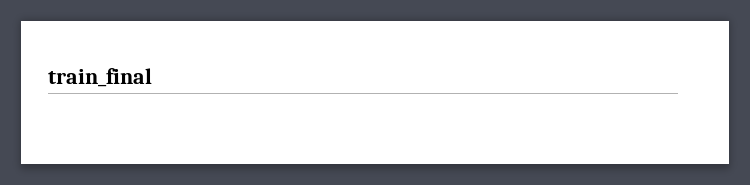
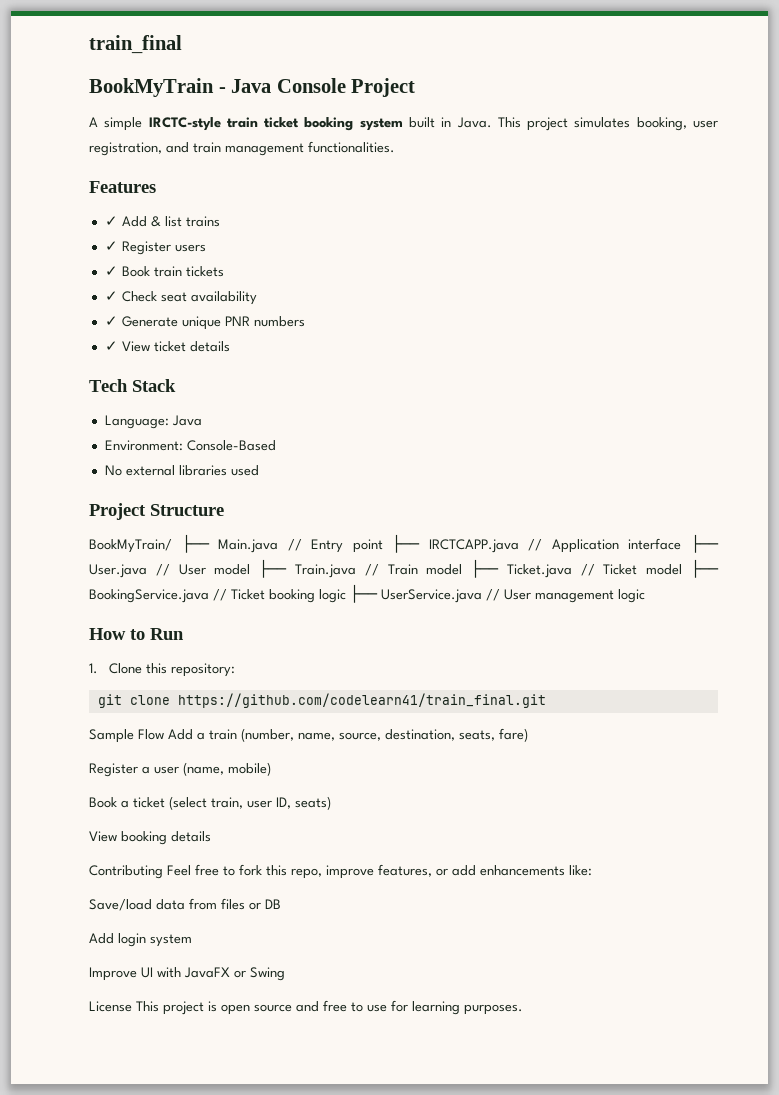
+ BookMyTrain - Java Console Project
+ A simple IRCTC-style train ticket booking system built in Java. This project simulates booking, user registration, and train management functionalities.
+ Features
+ ✓ Add & list trains
+ ✓ Register users
+ ✓ Book train tickets
+ ✓ Check seat availability
+ ✓ Generate unique PNR numbers
+ ✓ View ticket details
+ Tech Stack
+ Language: Java
+ Environment: Console-Based
+ No external libraries used
+ Project Structure
+ BookMyTrain/ ├── Main.java // Entry point ├── IRCTCAPP.java // Application interface ├── User.java // User model ├── Train.java // Train model ├── Ticket.java // Ticket model ├── BookingService.java // Ticket booking logic ├── UserService.java // User management logic
+ How to Run
+ 1. Clone this repository:
+ git clone https://github.com/codelearn41/train_final.git
+ Sample Flow Add a train (number, name, source, destination, seats, fare)
+ Register a user (name, mobile)
+ Book a ticket (select train, user ID, seats)
+ View booking details
+ Contributing Feel free to fork this repo, improve features, or add enhancements like:
+ Save/load data from files or DB
+ Add login system
+ Improve UI with JavaFX or Swing
+ License This project is open source and free to use for learning purposes.

